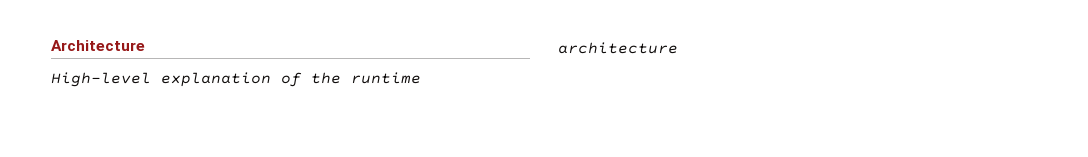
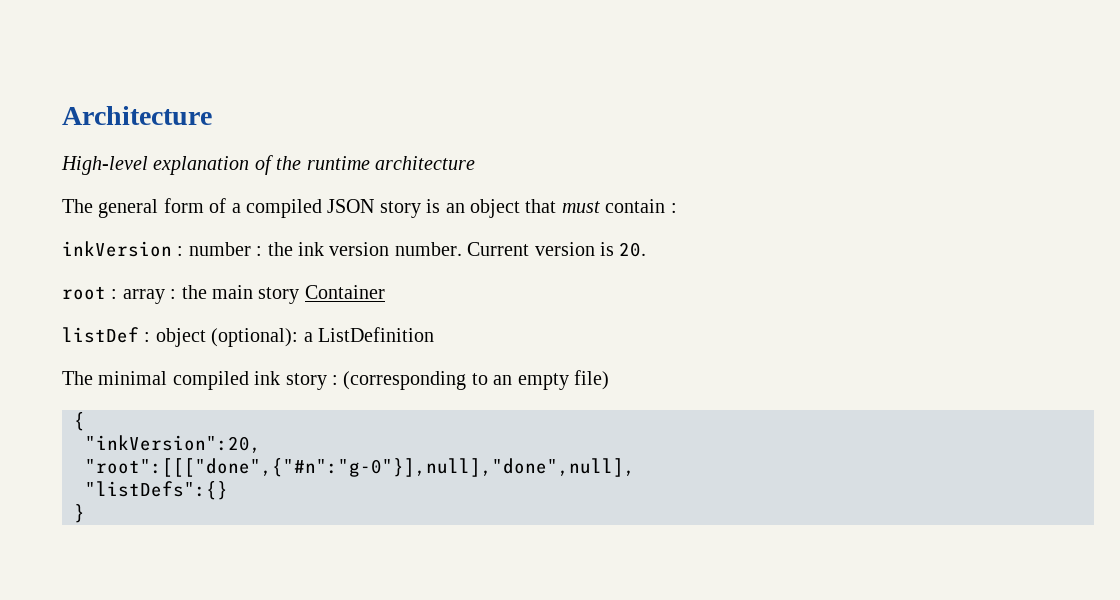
+ The general form of a compiled JSON story is an object that must contain :
+ inkVersion : number : the ink version number. Current version is 20.
+ root : array : the main story Container
+ listDef : object (optional): a ListDefinition
+ The minimal compiled ink story : (corresponding to an empty file)
+ {
+ "inkVersion":20,
+ "root":[[["done",{"#n":"g-0"}],null],"done",null],
+ "listDefs":{}
+ }

